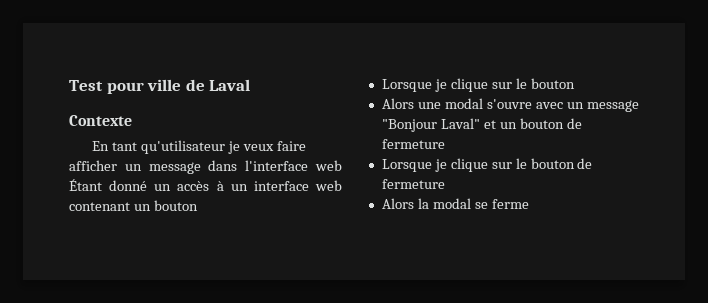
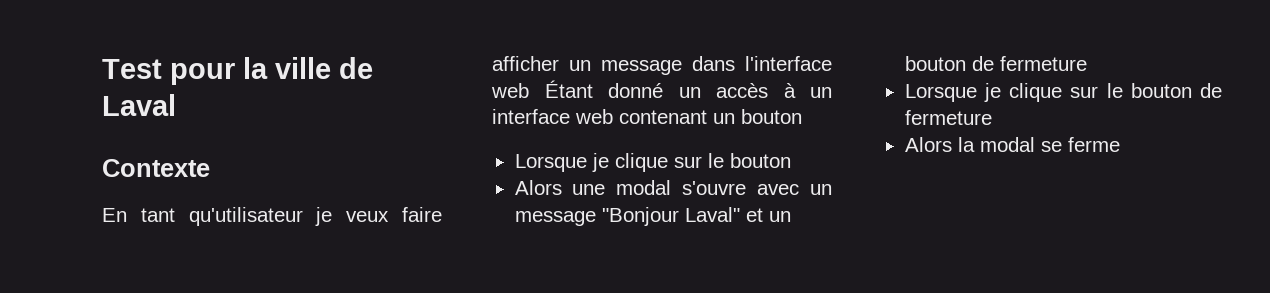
- Test pour ville de Laval
+ Test pour la ville de Laval

